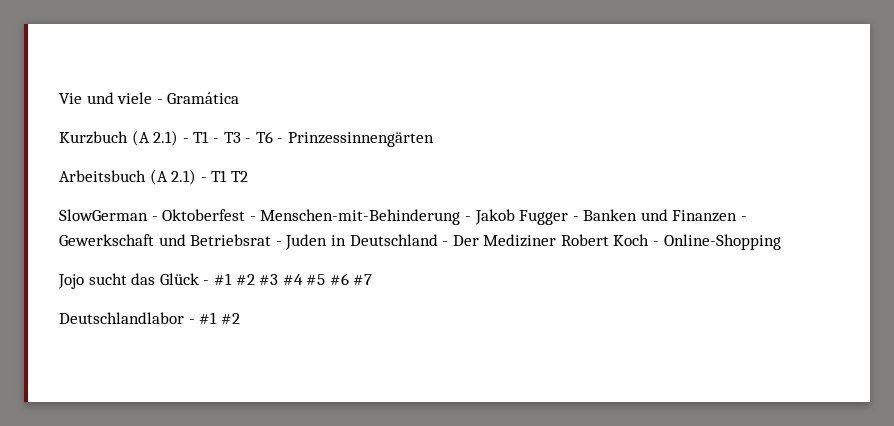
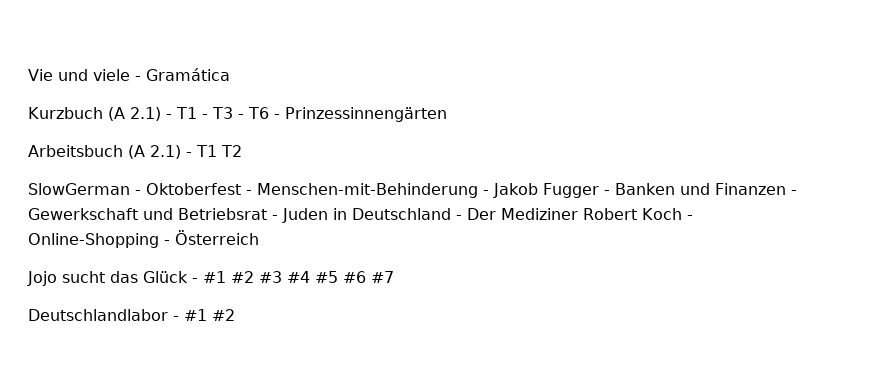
- SlowGerman - Oktoberfest - Menschen-mit-Behinderung - Jakob Fugger - Banken und Finanzen - Gewerkschaft und Betriebsrat - Juden in Deutschland - Der Mediziner Robert Koch - Online-Shopping
+ SlowGerman - Oktoberfest - Menschen-mit-Behinderung - Jakob Fugger - Banken und Finanzen - Gewerkschaft und Betriebsrat - Juden in Deutschland - Der Mediziner Robert Koch - Online-Shopping - Österreich

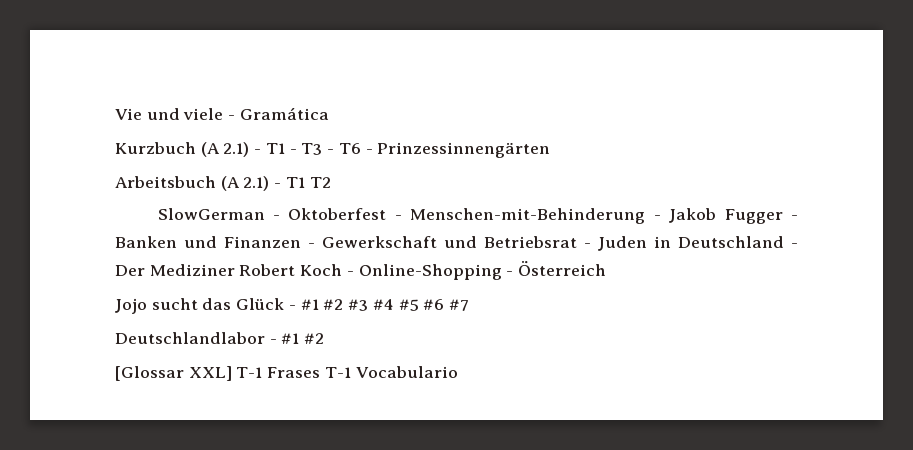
+ [Glossar XXL] T-1 Frases T-1 Vocabulario

